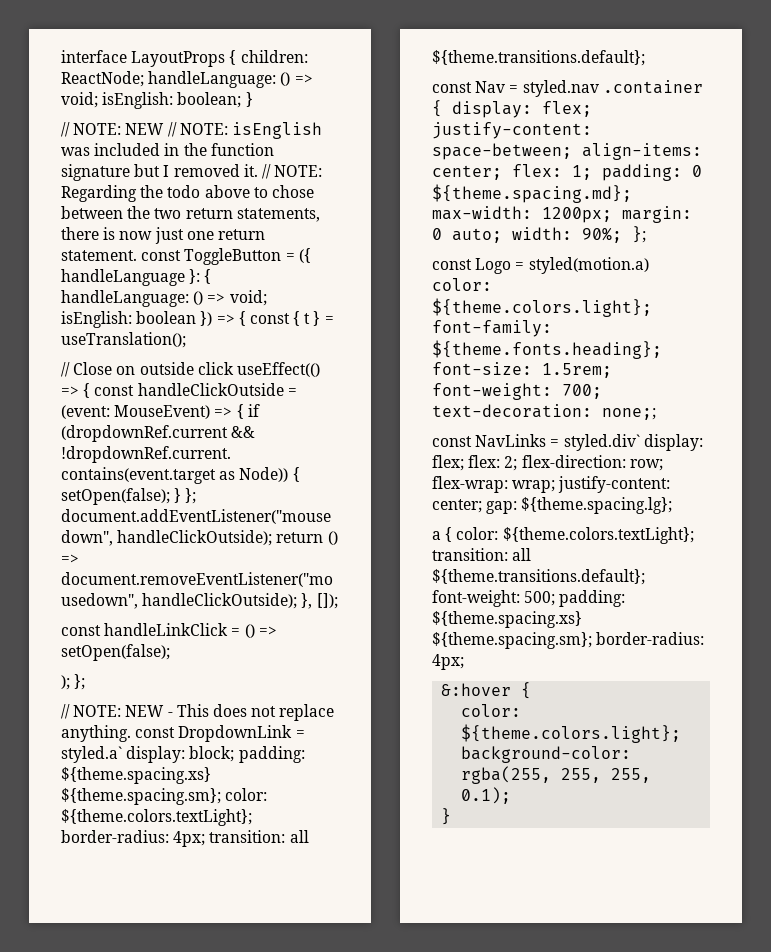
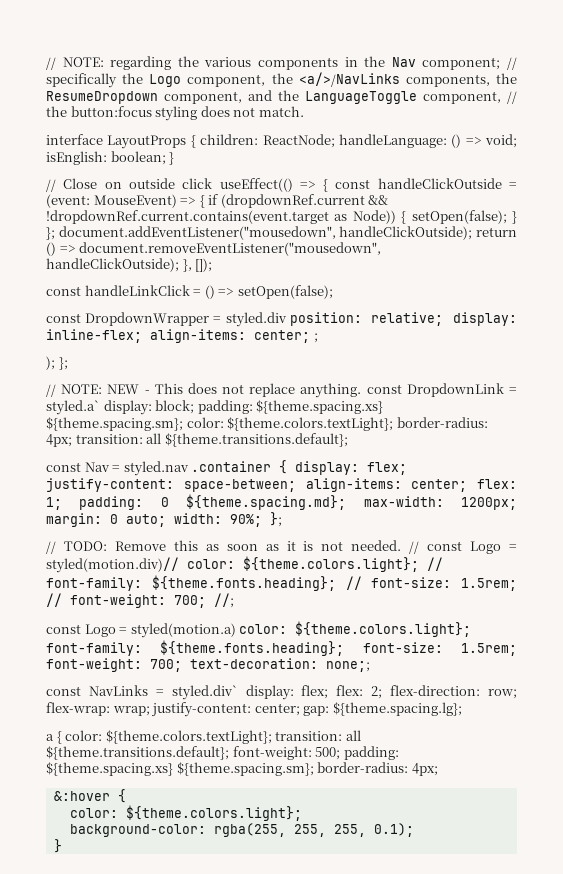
+ // NOTE: regarding the various components in the Nav component; // specifically the Logo component, the <a/>/NavLinks components, the ResumeDropdown component, and the LanguageToggle component, // the button:focus styling does not match.
- // NOTE: NEW // NOTE: isEnglish was included in the function signature but I removed it. // NOTE: Regarding the todo above to chose between the two return statements, there is now just one return statement. const ToggleButton = ({ handleLanguage }: { handleLanguage: () => void; isEnglish: boolean }) => { const { t } = useTranslation();
+ const DropdownWrapper = styled.div position: relative; display: inline-flex; align-items: center; ;
+ // TODO: Remove this as soon as it is not needed. // const Logo = styled(motion.div)// color: ${theme.colors.light}; // font-family: ${theme.fonts.heading}; // font-size: 1.5rem; // font-weight: 700; //;

